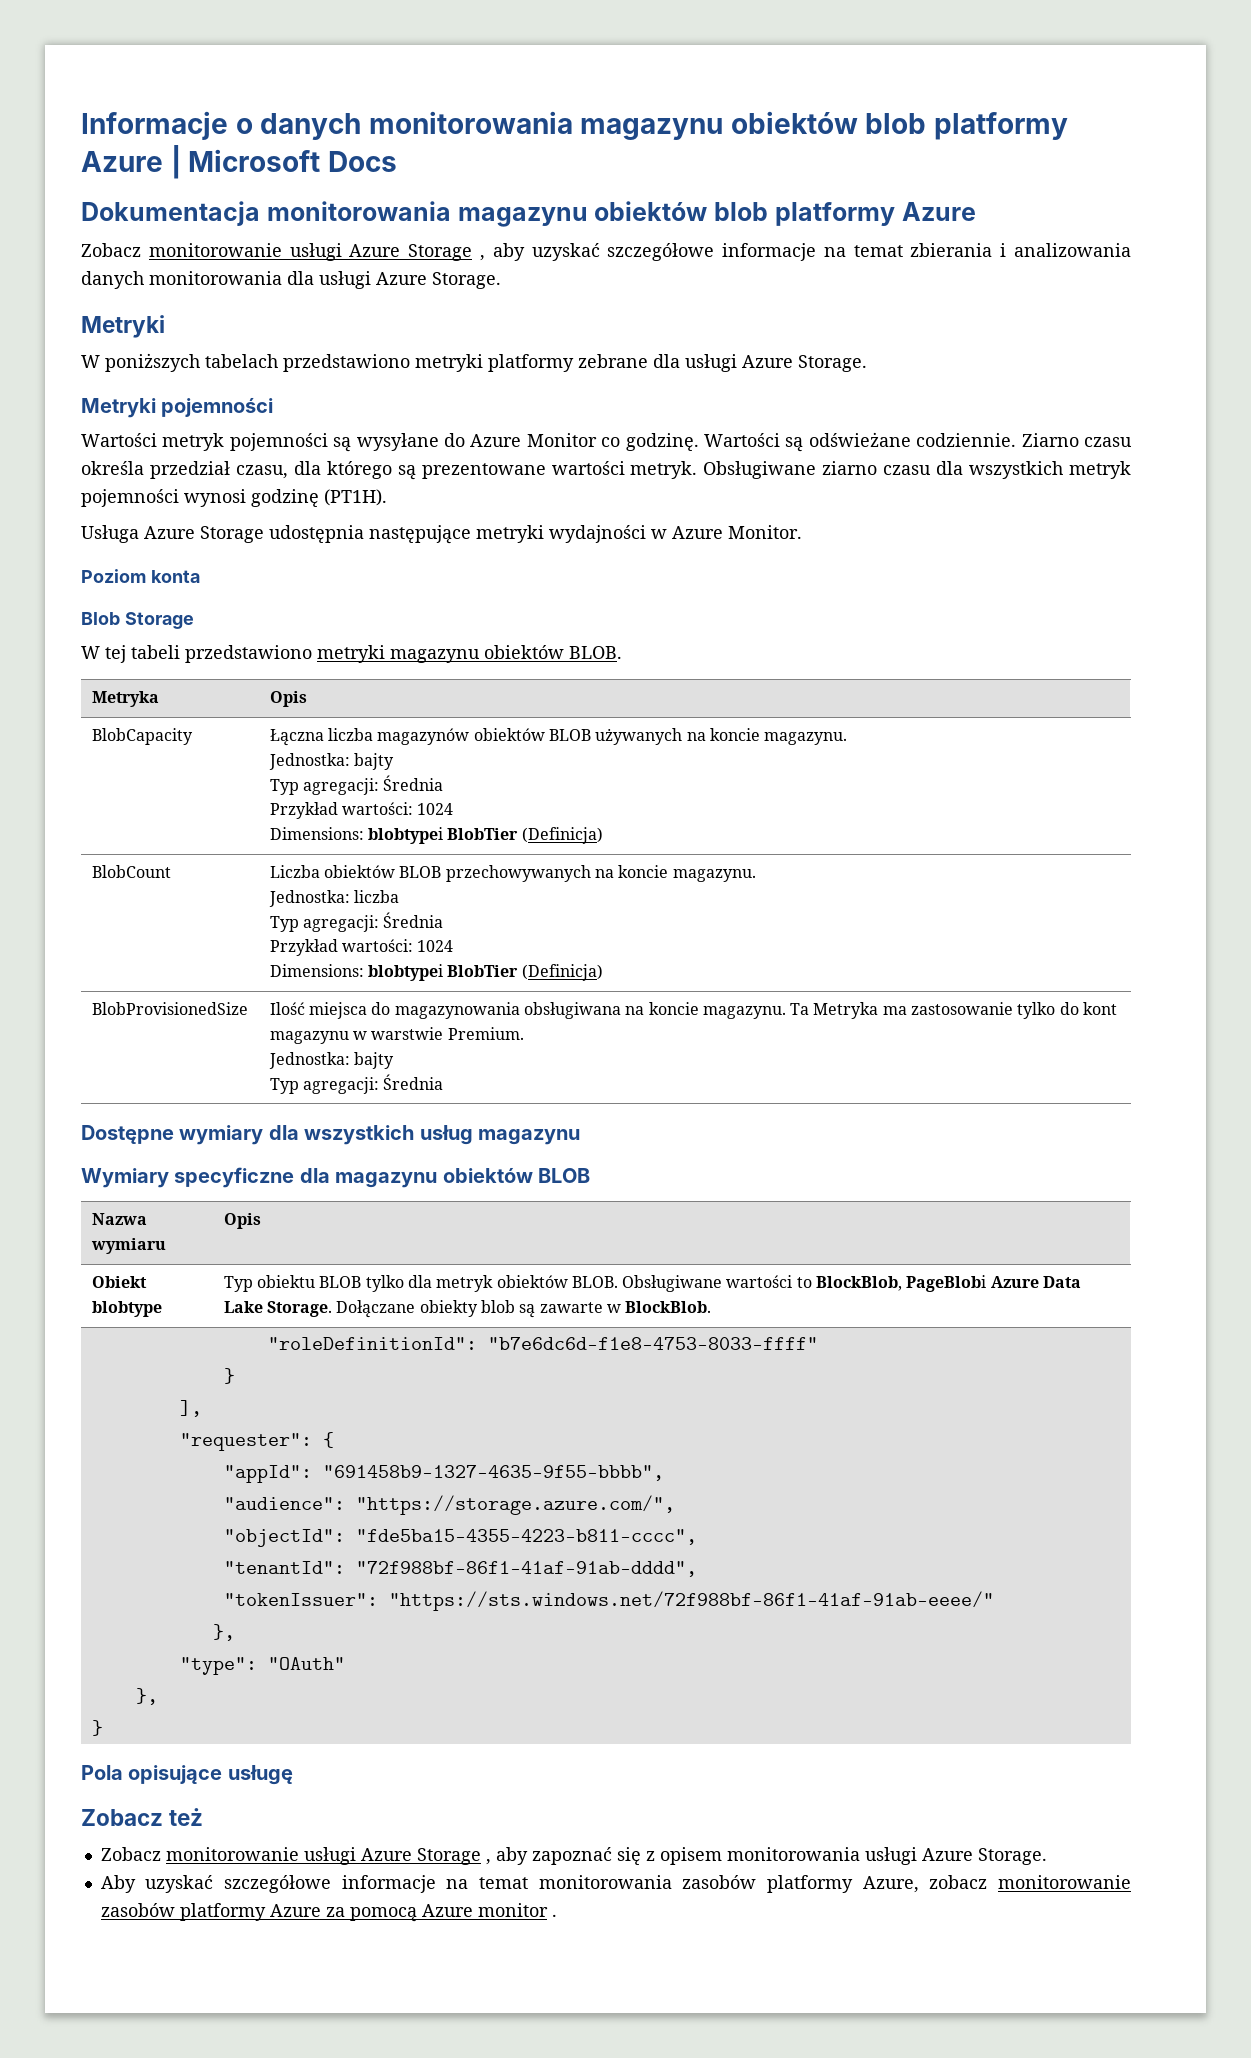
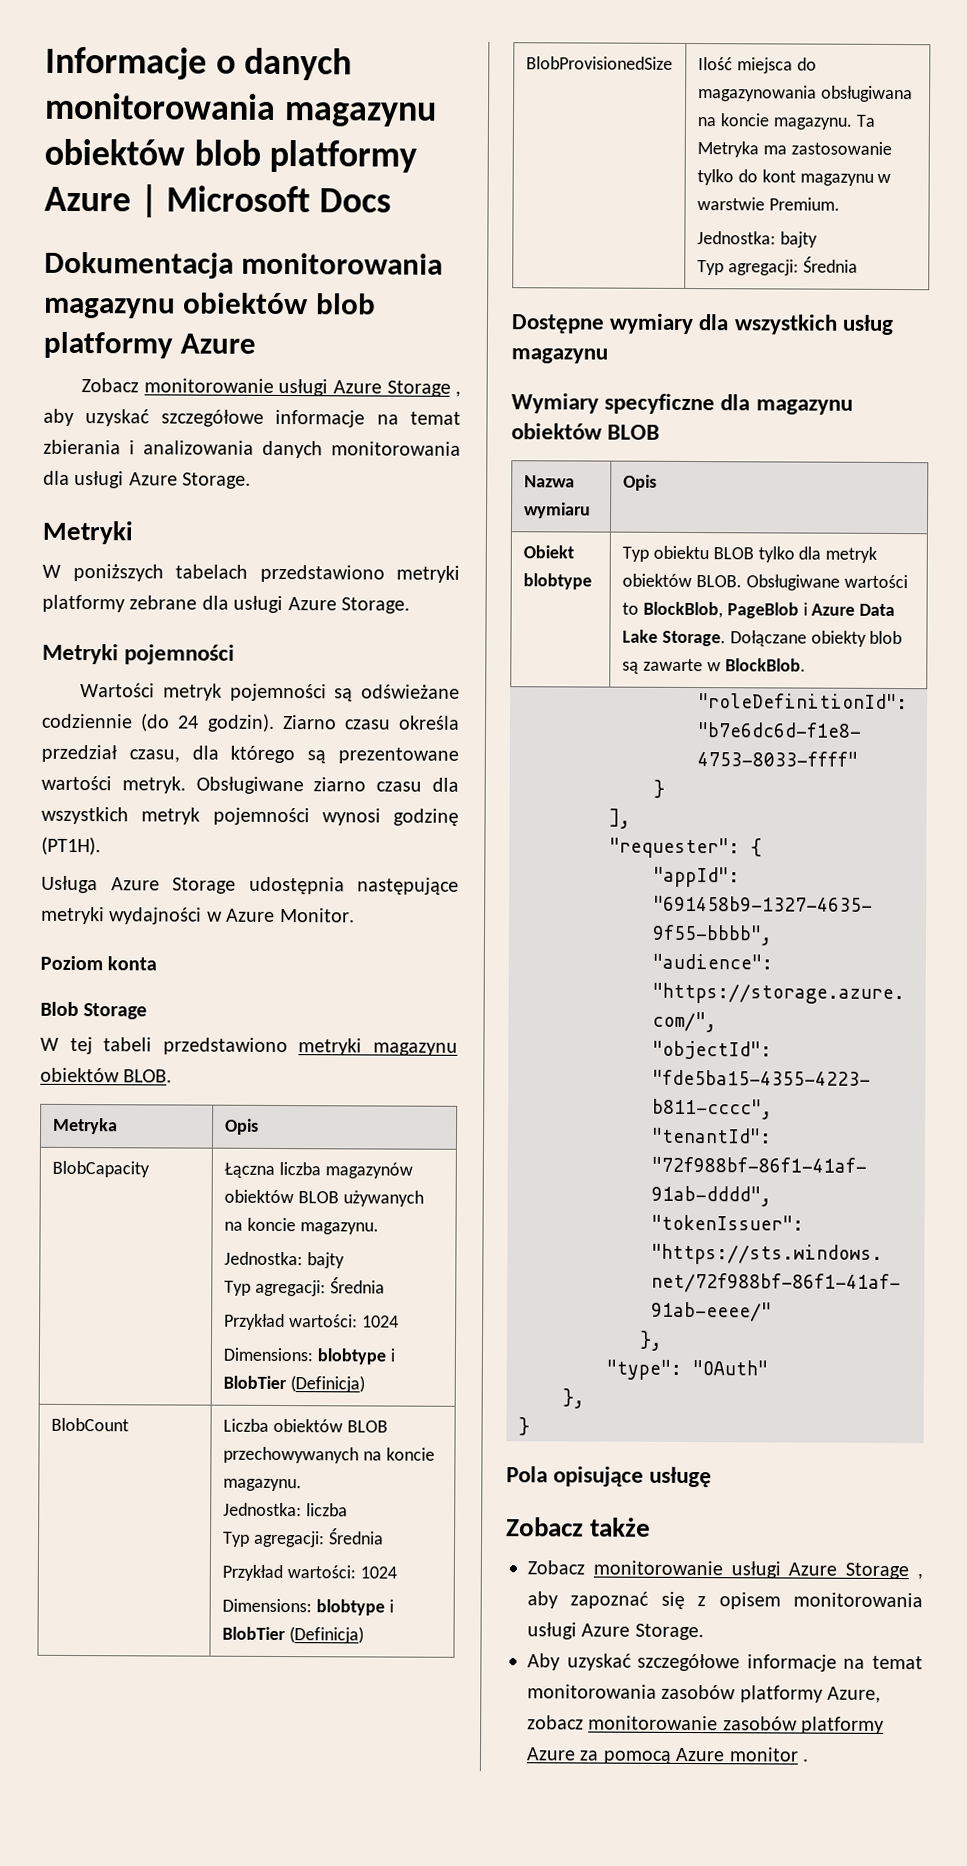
- Wartości metryk pojemności są wysyłane do Azure Monitor co godzinę. Wartości są odświeżane codziennie.
+ Wartości metryk pojemności są odświeżane codziennie (do 24 godzin).
  BlobCapacity | Łączna liczba magazynów obiektów BLOB używanych na koncie magazynu.
  Jednostka: bajty
  Typ agregacji: Średnia
  Przykład wartości: 1024
- Dimensions: blobtypei BlobTier (Definicja)
+ Dimensions: blobtype i BlobTier (Definicja)
  BlobCount | Liczba obiektów BLOB przechowywanych na koncie magazynu.
  Jednostka: liczba
  Typ agregacji: Średnia
  Przykład wartości: 1024
- Dimensions: blobtypei BlobTier (Definicja)
+ Dimensions: blobtype i BlobTier (Definicja)
- Obiekt blobtype | Typ obiektu BLOB tylko dla metryk obiektów BLOB. Obsługiwane wartości to BlockBlob, PageBlobi Azure Data Lake Storage. Dołączane obiekty blob są zawarte w BlockBlob.
+ Obiekt blobtype | Typ obiektu BLOB tylko dla metryk obiektów BLOB. Obsługiwane wartości to BlockBlob, PageBlob i Azure Data Lake Storage. Dołączane obiekty blob są zawarte w BlockBlob.
- Zobacz też
+ Zobacz także

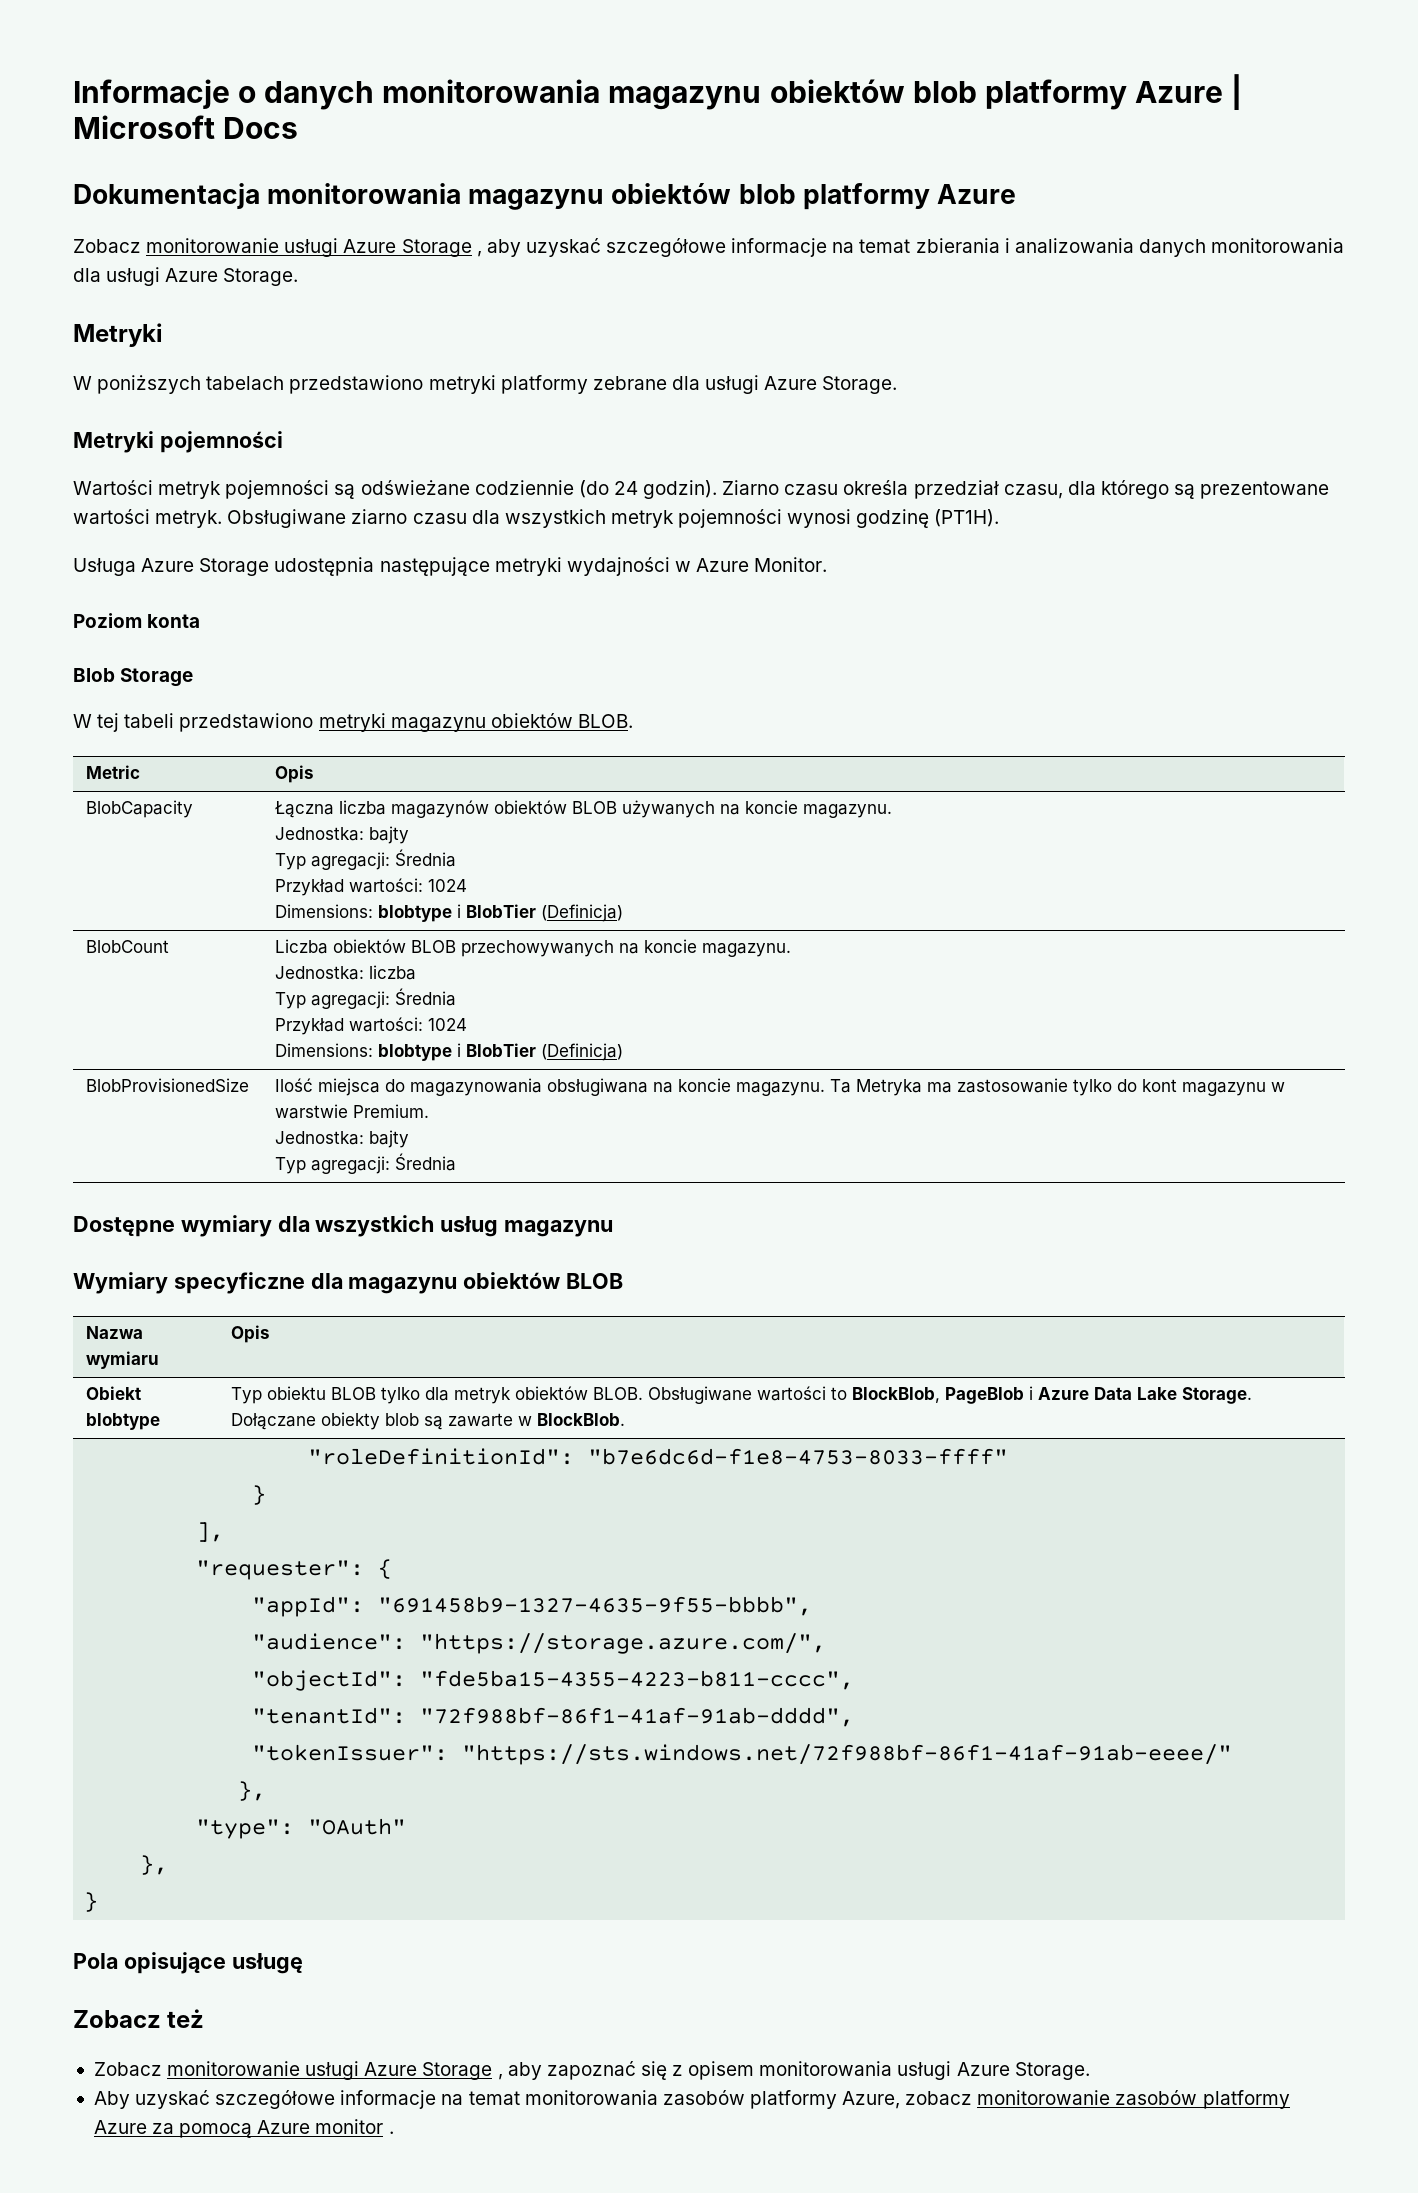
- Metryka | Opis
+ Metric | Opis
- Zobacz także
+ Zobacz też

